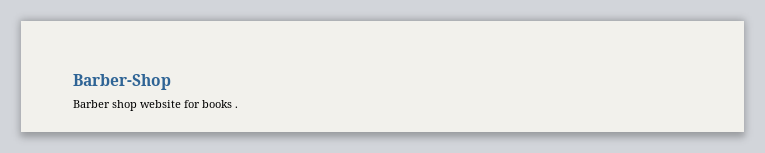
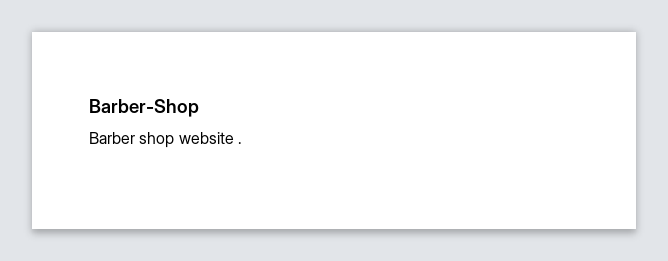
- Barber shop website for books .
+ Barber shop website .

